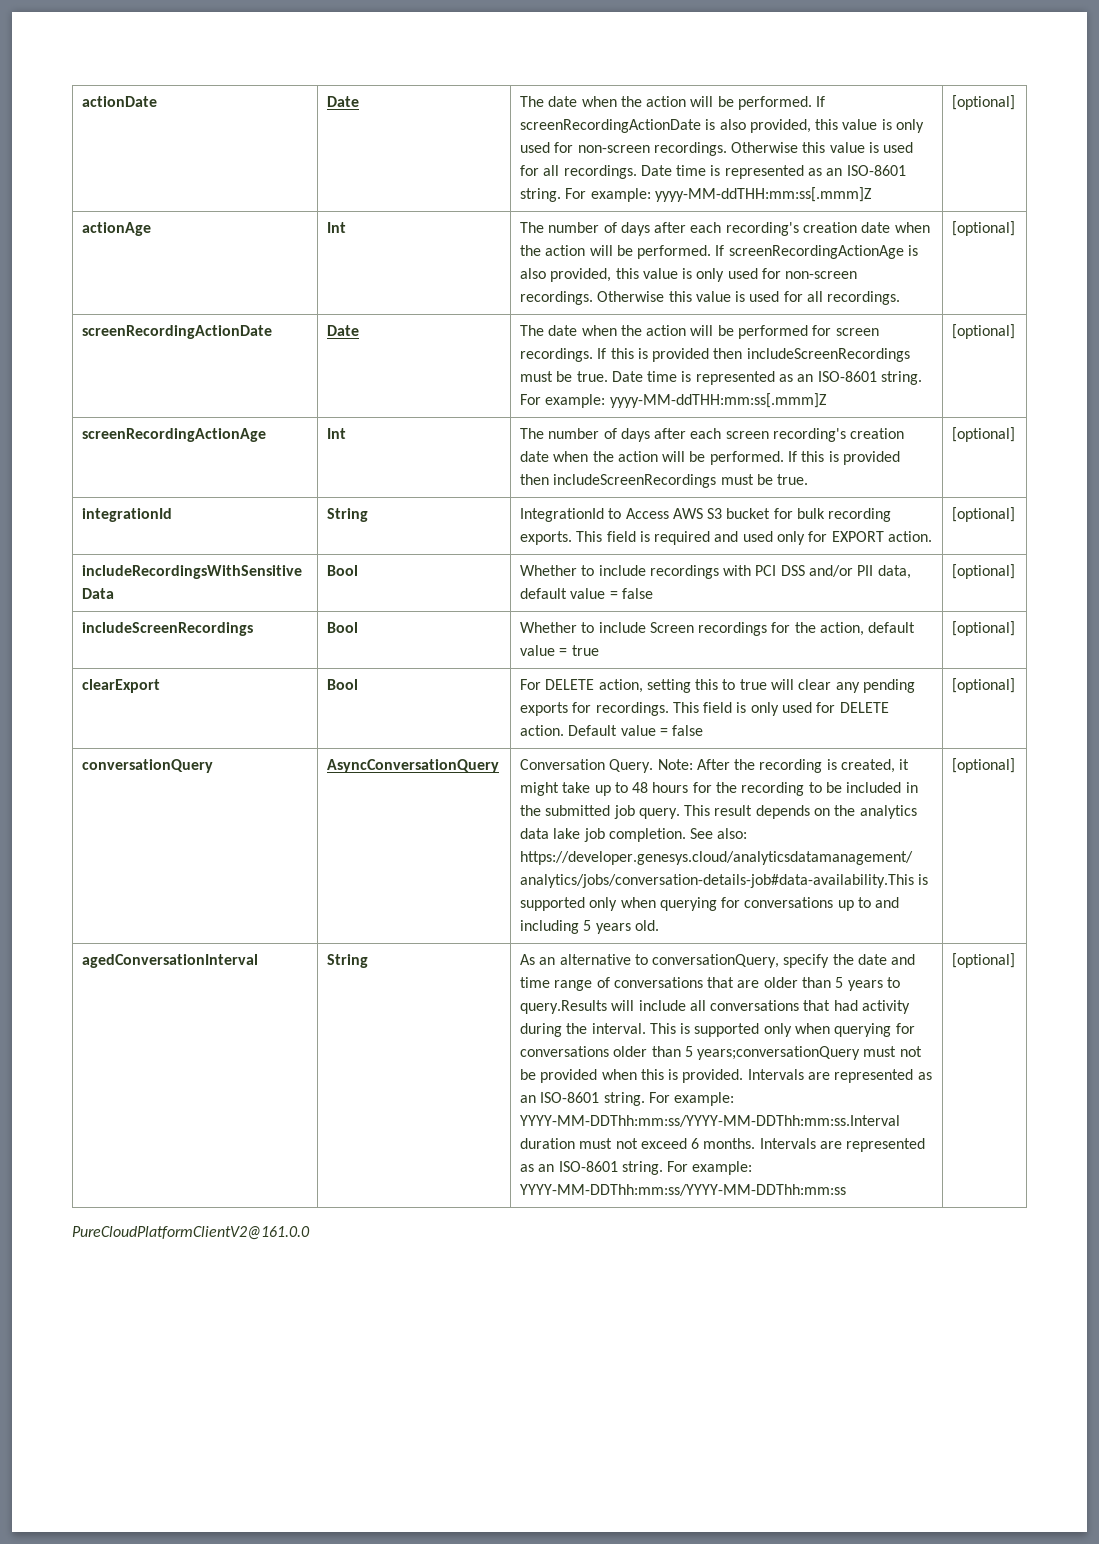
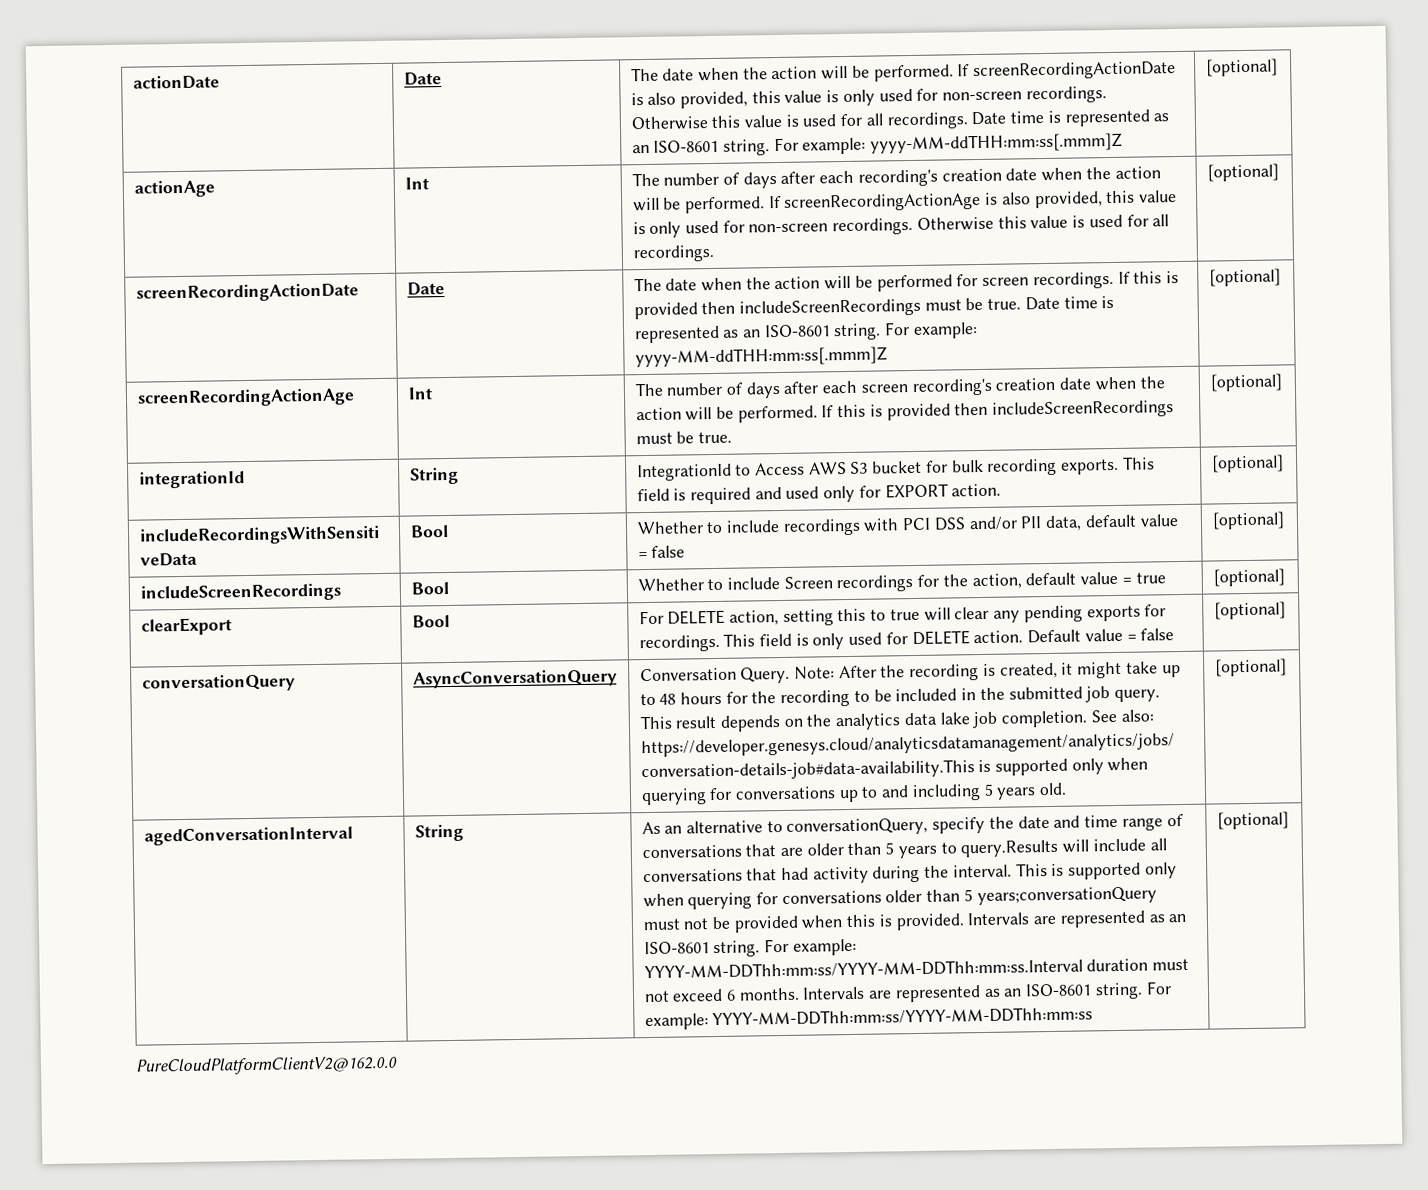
- PureCloudPlatformClientV2@161.0.0
+ PureCloudPlatformClientV2@162.0.0

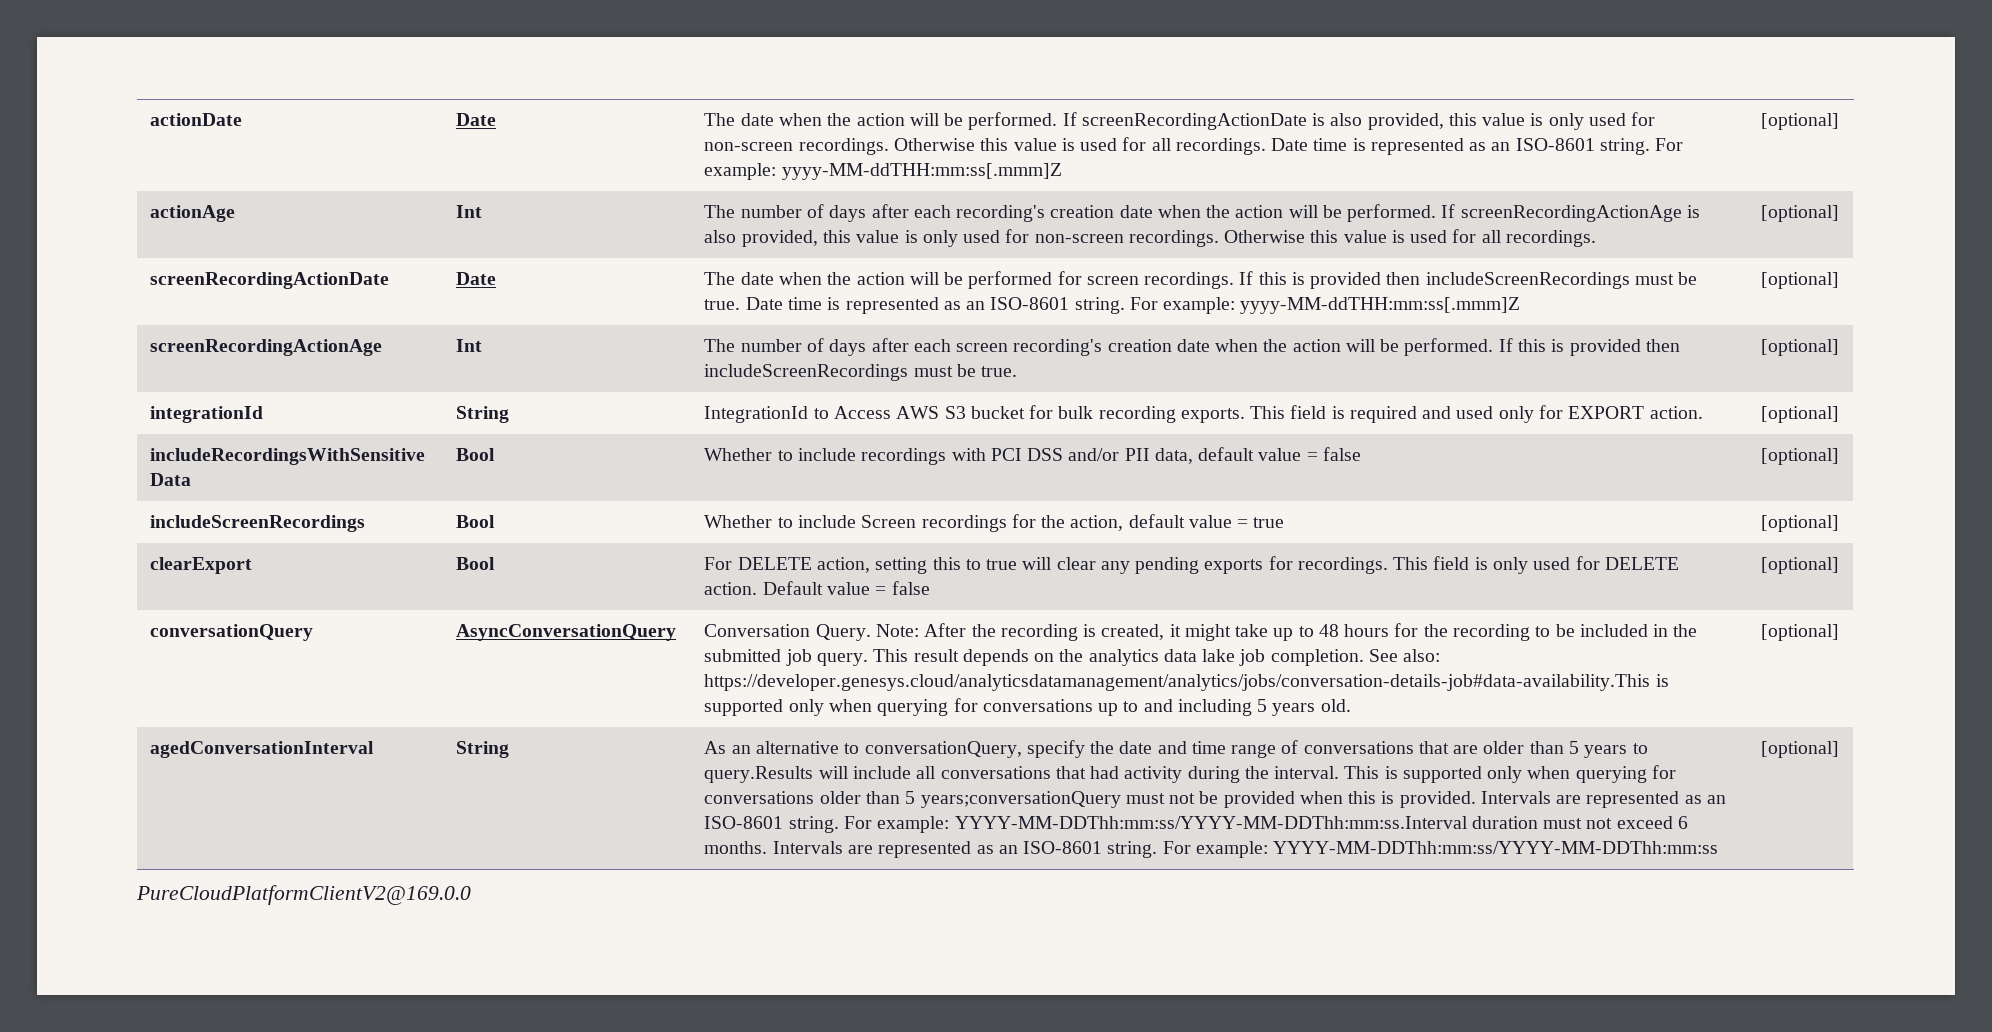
- PureCloudPlatformClientV2@162.0.0
+ PureCloudPlatformClientV2@169.0.0

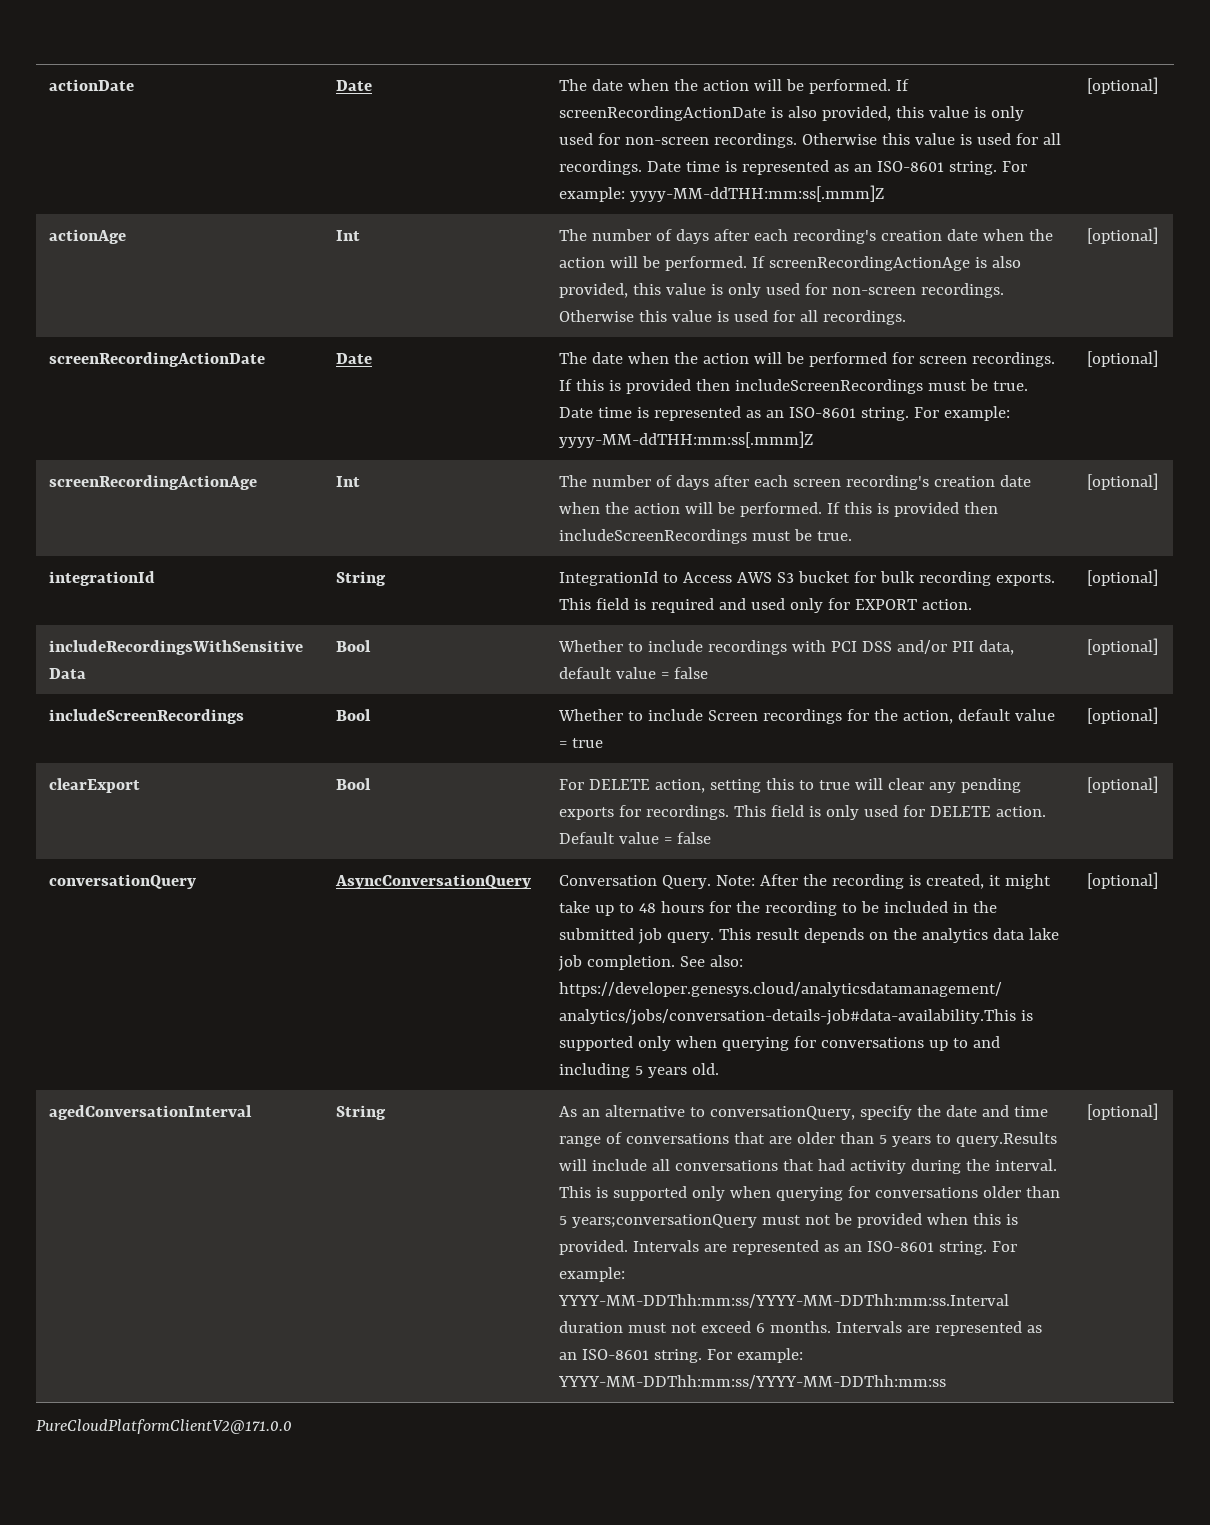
- PureCloudPlatformClientV2@169.0.0
+ PureCloudPlatformClientV2@171.0.0

